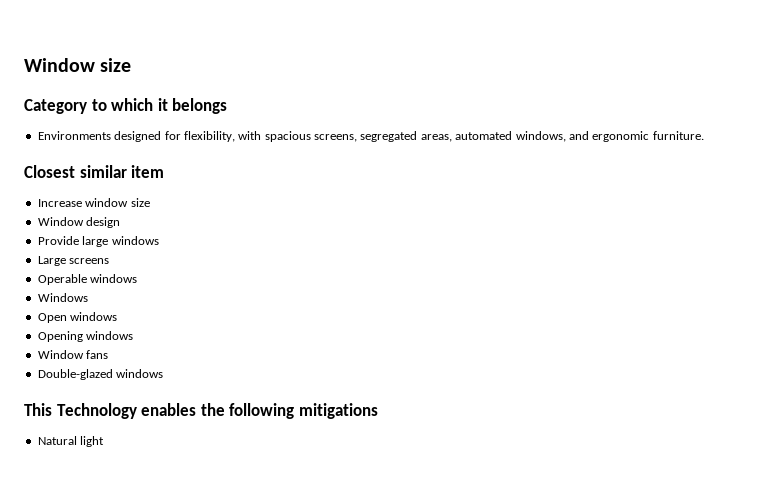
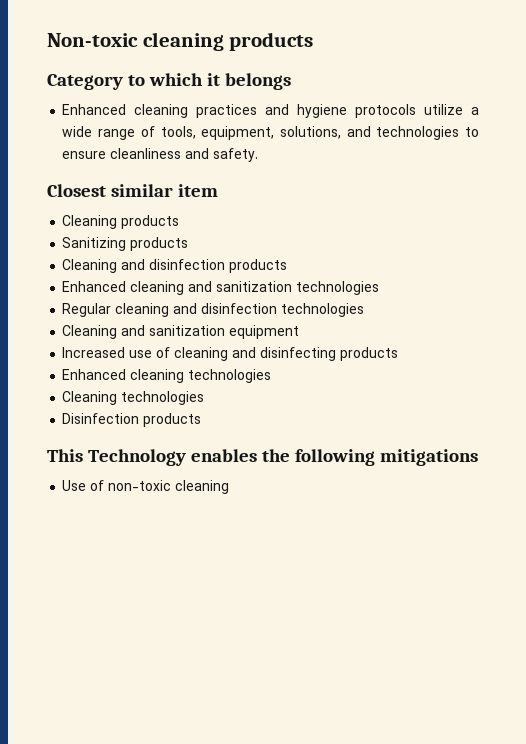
- Window size
+ Non-toxic cleaning products
- Environments designed for flexibility, with spacious screens, segregated areas, automated windows, and ergonomic furniture.
+ Enhanced cleaning practices and hygiene protocols utilize a wide range of tools, equipment, solutions, and technologies to ensure cleanliness and safety.
  Closest similar item
- Increase window size
- Window design
- Provide large windows
- Large screens
- Operable windows
- Windows
- Open windows
- Opening windows
- Window fans
- Double-glazed windows
+ Cleaning products
+ Sanitizing products
+ Cleaning and disinfection products
+ Enhanced cleaning and sanitization technologies
+ Regular cleaning and disinfection technologies
+ Cleaning and sanitization equipment
+ Increased use of cleaning and disinfecting products
+ Enhanced cleaning technologies
+ Cleaning technologies
+ Disinfection products
- Natural light
+ Use of non-toxic cleaning

